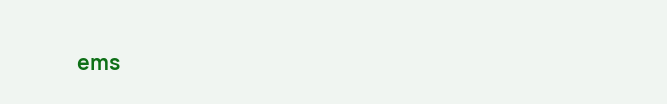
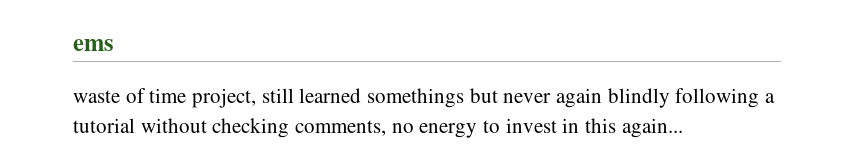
+ waste of time project, still learned somethings but never again blindly following a tutorial without checking comments, no energy to invest in this again...

